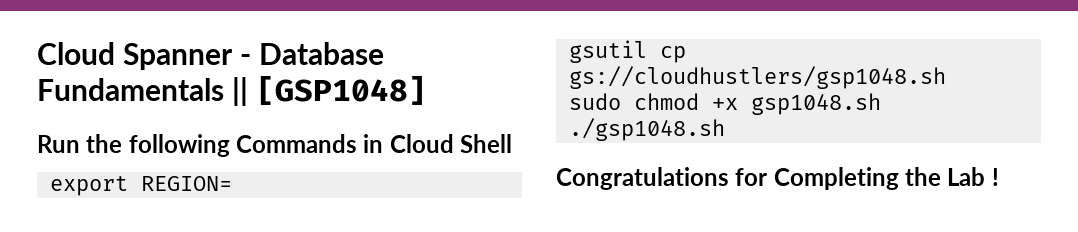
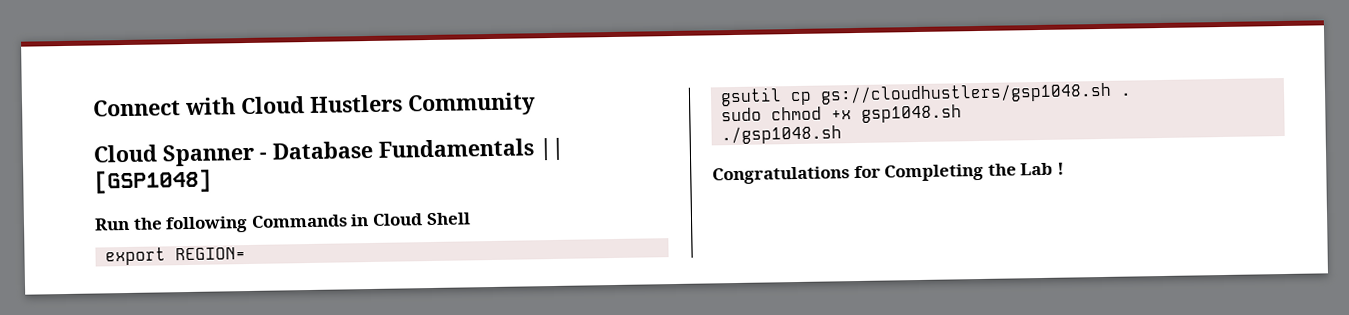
+ Connect with Cloud Hustlers Community
- gsutil cp gs://cloudhustlers/gsp1048.sh
+ gsutil cp gs://cloudhustlers/gsp1048.sh .

